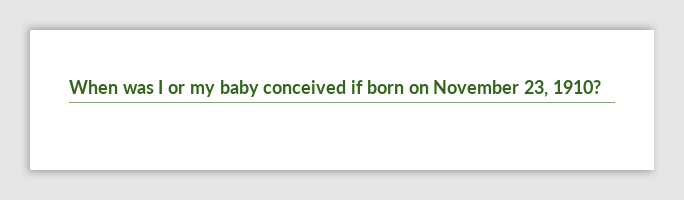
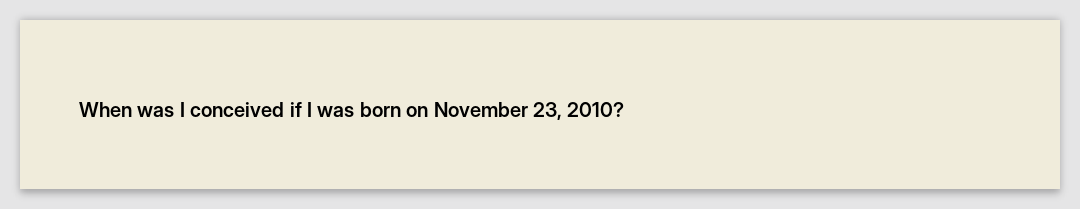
- When was I or my baby conceived if born on November 23, 1910?
+ When was I conceived if I was born on November 23, 2010?

